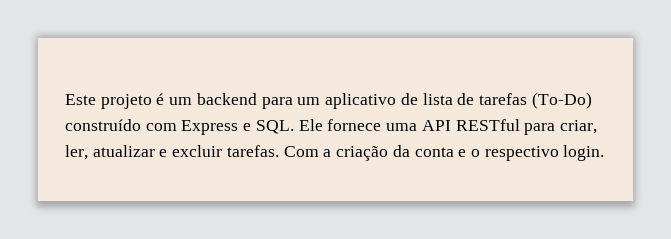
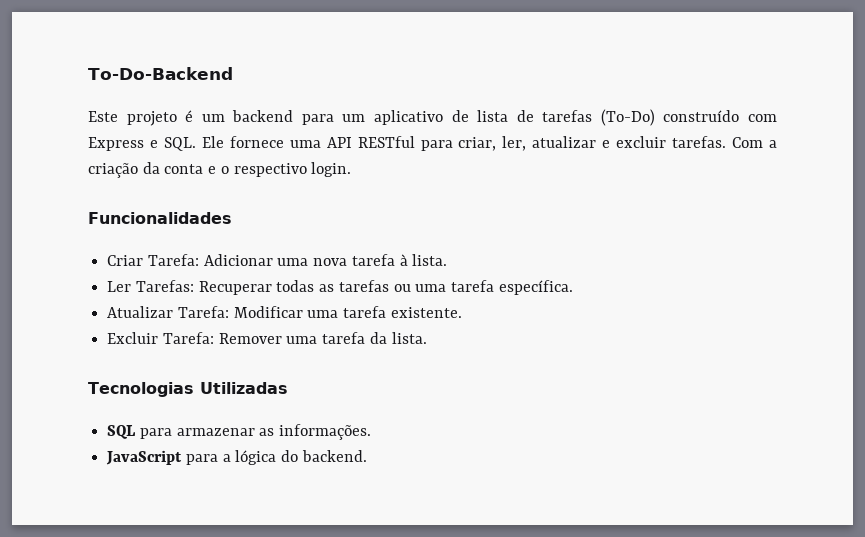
+ To-Do-Backend
+ Funcionalidades
+ Criar Tarefa: Adicionar uma nova tarefa à lista.
+ Ler Tarefas: Recuperar todas as tarefas ou uma tarefa específica.
+ Atualizar Tarefa: Modificar uma tarefa existente.
+ Excluir Tarefa: Remover uma tarefa da lista.
+ Tecnologias Utilizadas
+ SQL para armazenar as informações.
+ JavaScript para a lógica do backend.

